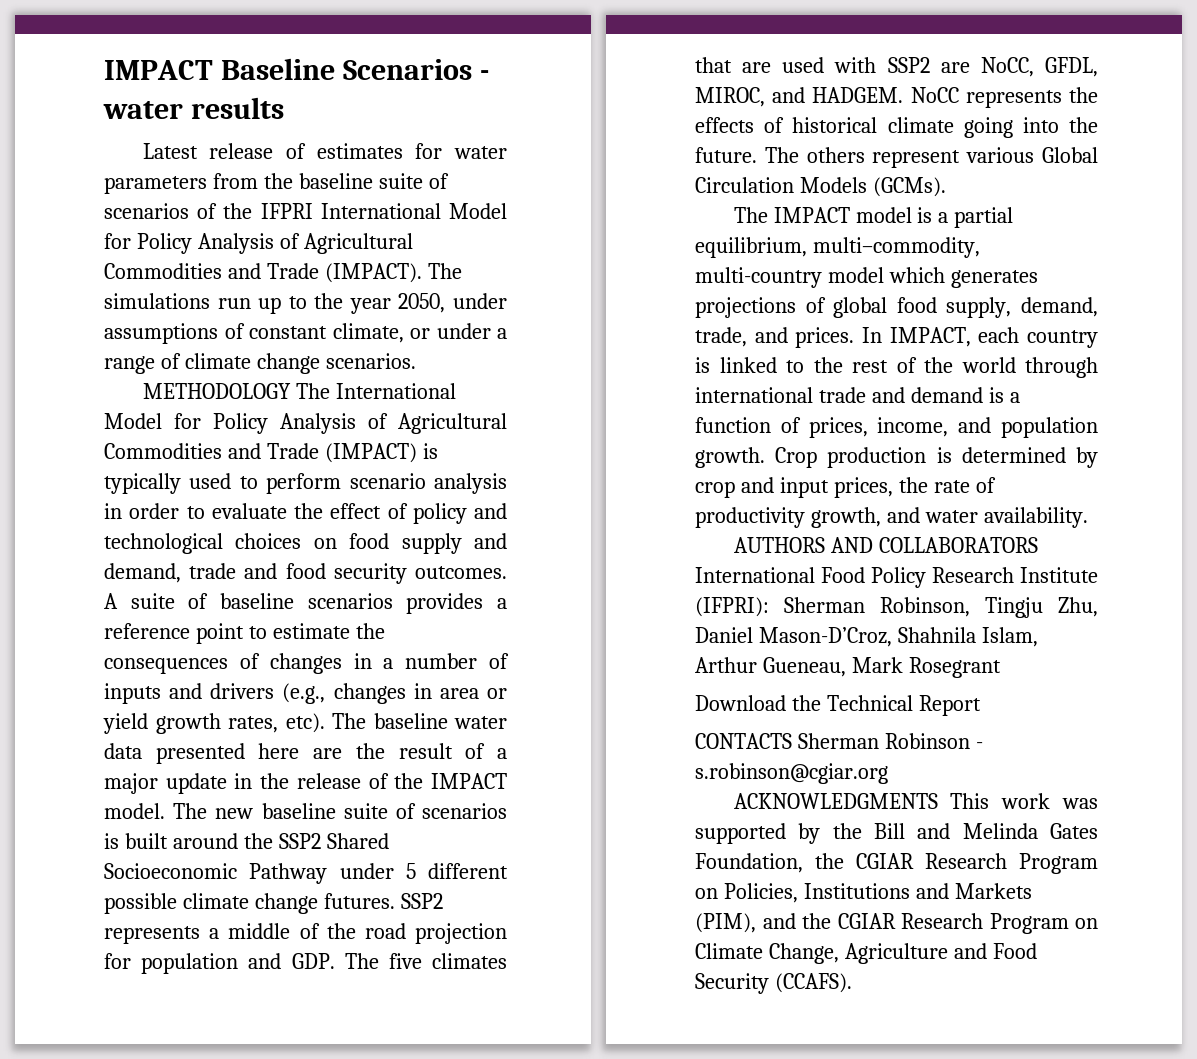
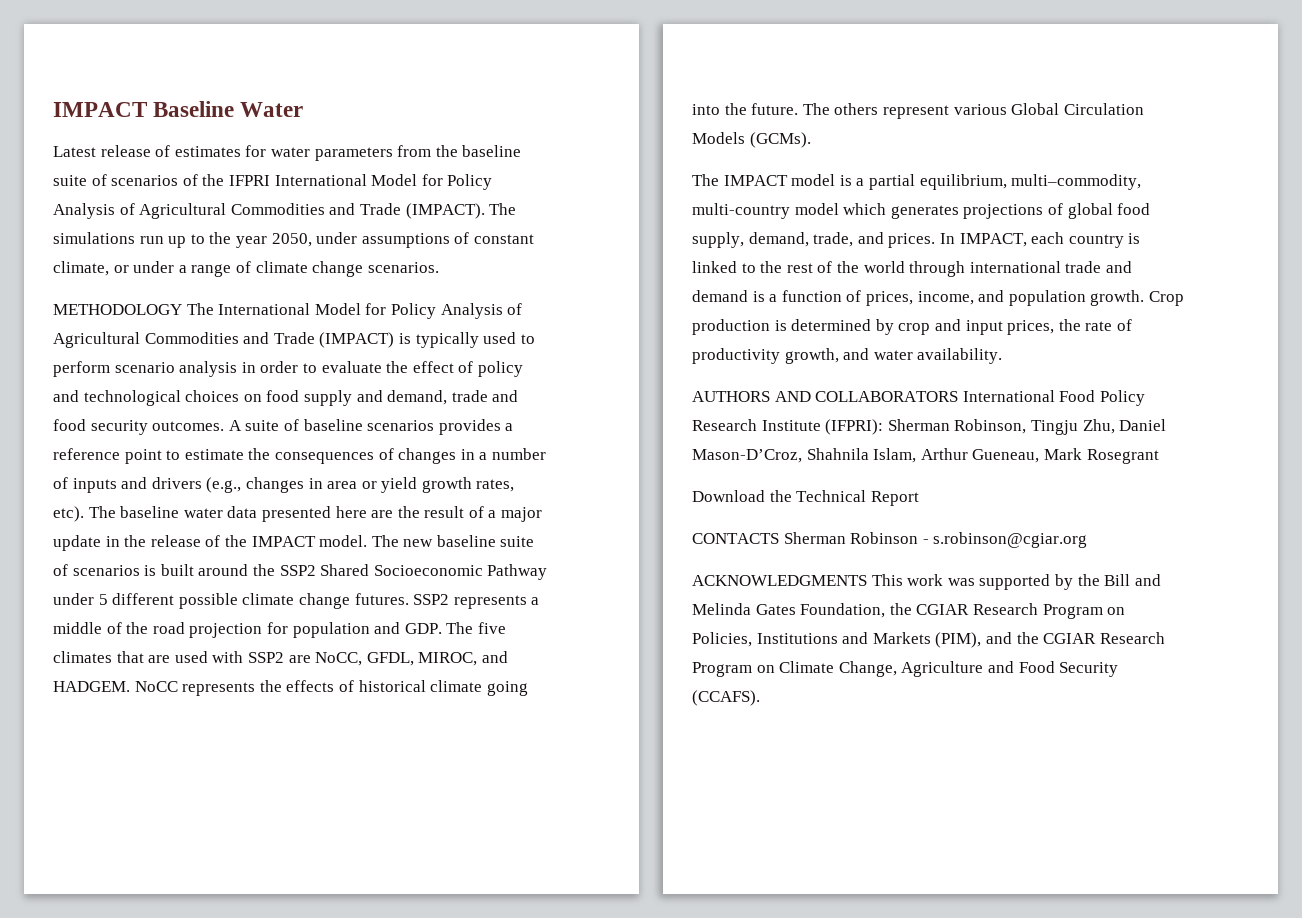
- IMPACT Baseline Scenarios - water results
+ IMPACT Baseline Water

